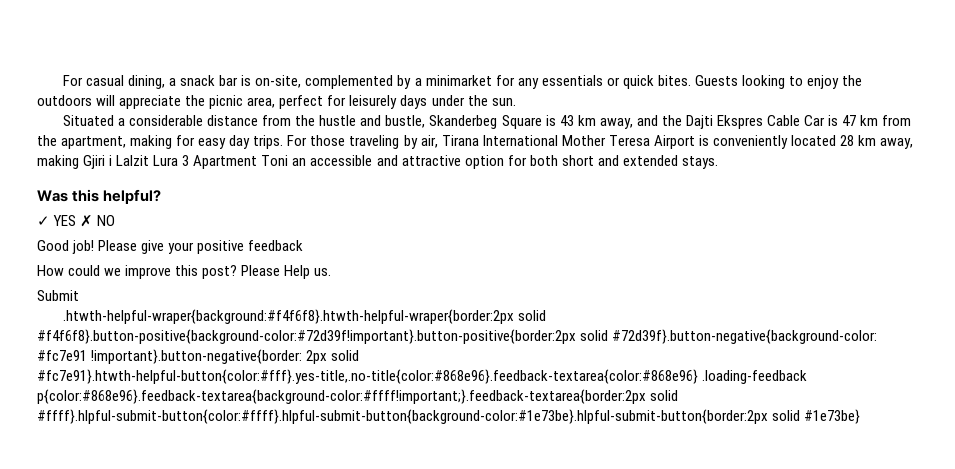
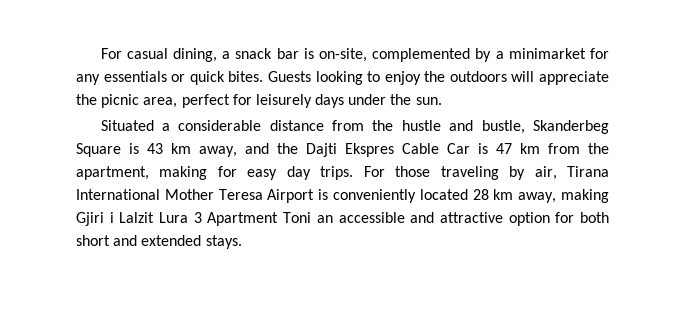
- Was this helpful?
- ✓ YES ✗ NO
- Good job! Please give your positive feedback
- How could we improve this post? Please Help us.
- Submit
- .htwth-helpful-wraper{background:#f4f6f8}.htwth-helpful-wraper{border:2px solid #f4f6f8}.button-positive{background-color:#72d39f!important}.button-positive{border:2px solid #72d39f}.button-negative{background-color: #fc7e91 !important}.button-negative{border: 2px solid #fc7e91}.htwth-helpful-button{color:#fff}.yes-title,.no-title{color:#868e96}.feedback-textarea{color:#868e96} .loading-feedback p{color:#868e96}.feedback-textarea{background-color:#ffff!important;}.feedback-textarea{border:2px solid #ffff}.hlpful-submit-button{color:#ffff}.hlpful-submit-button{background-color:#1e73be}.hlpful-submit-button{border:2px solid #1e73be}

